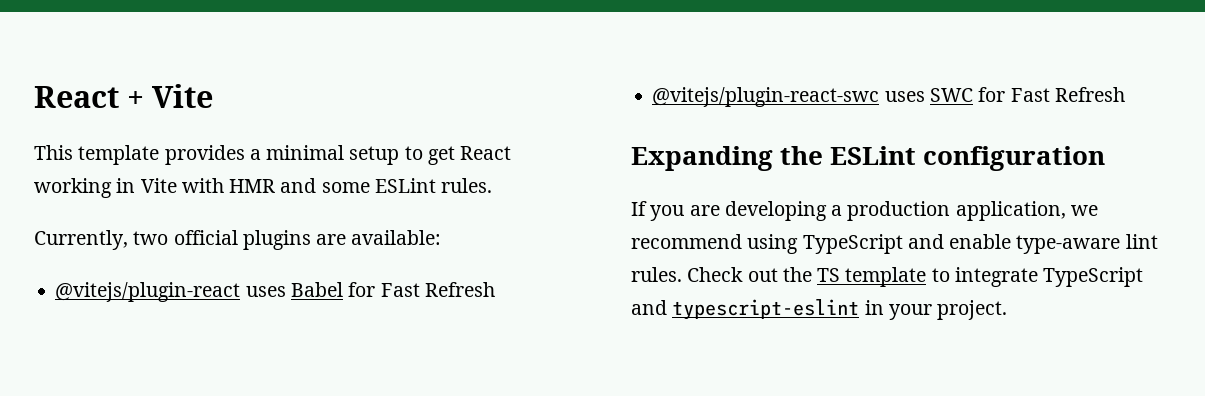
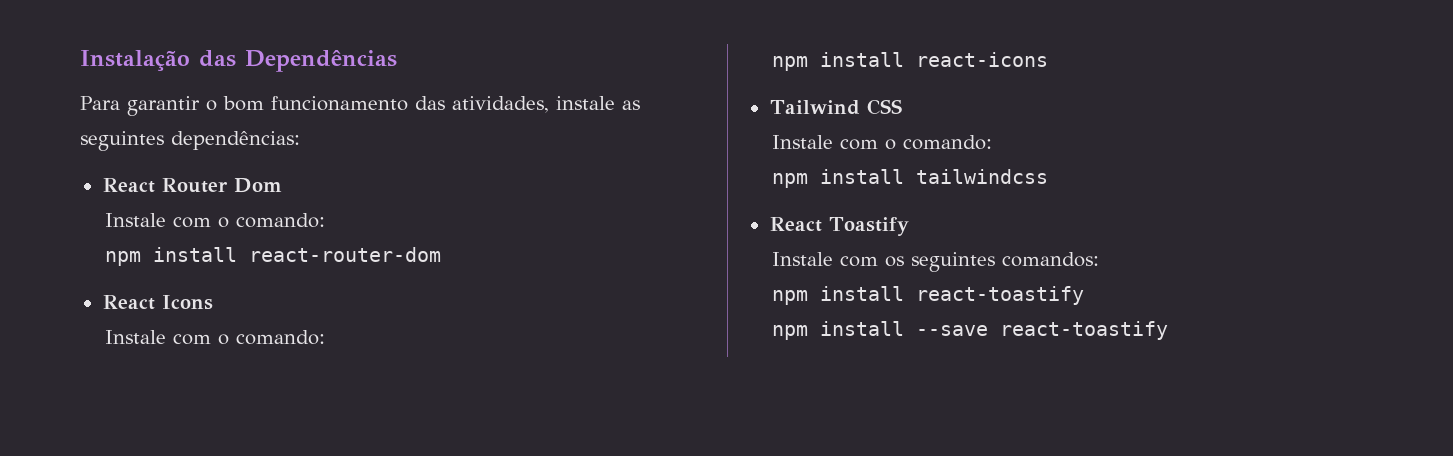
- React + Vite
- This template provides a minimal setup to get React working in Vite with HMR and some ESLint rules.
- Currently, two official plugins are available:
- @vitejs/plugin-react uses Babel for Fast Refresh
- @vitejs/plugin-react-swc uses SWC for Fast Refresh
- Expanding the ESLint configuration
- If you are developing a production application, we recommend using TypeScript and enable type-aware lint rules. Check out the TS template to integrate TypeScript and typescript-eslint in your project.
+ Instalação das Dependências
+ Para garantir o bom funcionamento das atividades, instale as seguintes dependências:
+ React Router Dom
+ Instale com o comando:
+ npm install react-router-dom
+ React Icons
+ Instale com o comando:
+ npm install react-icons
+ Tailwind CSS
+ Instale com o comando:
+ npm install tailwindcss
+ React Toastify
+ Instale com os seguintes comandos:
+ npm install react-toastify
+ npm install --save react-toastify

